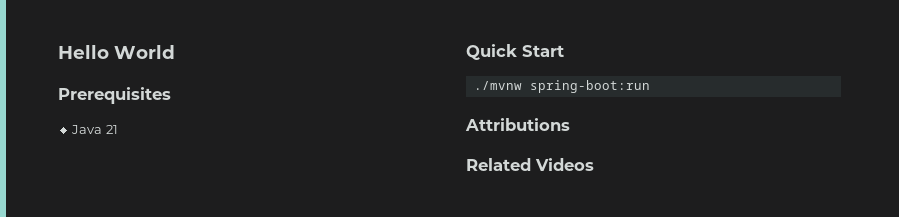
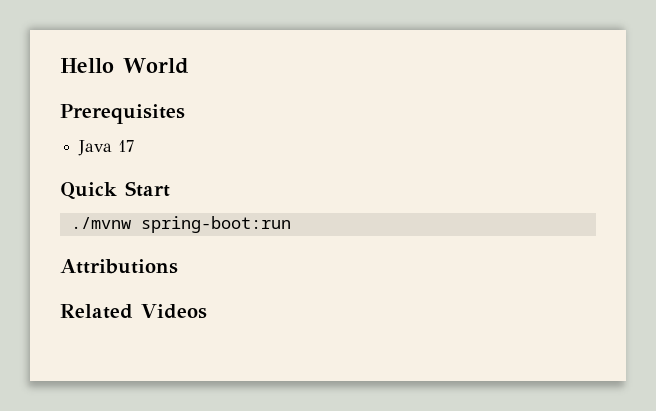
- Java 21
+ Java 17

